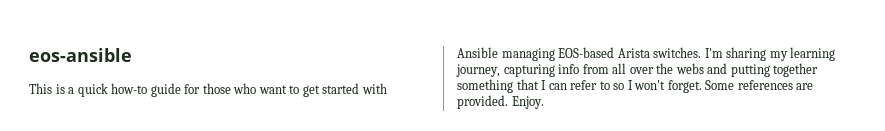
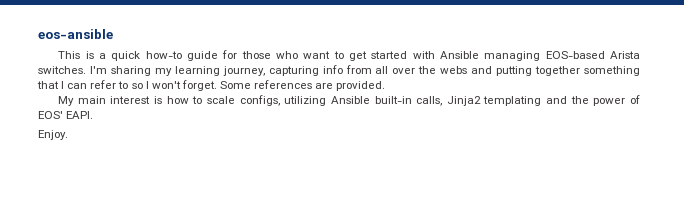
- Some references are provided. Enjoy.
+ Some references are provided.
+ My main interest is how to scale configs, utilizing Ansible built-in calls, Jinja2 templating and the power of EOS' EAPI.
+ Enjoy.

